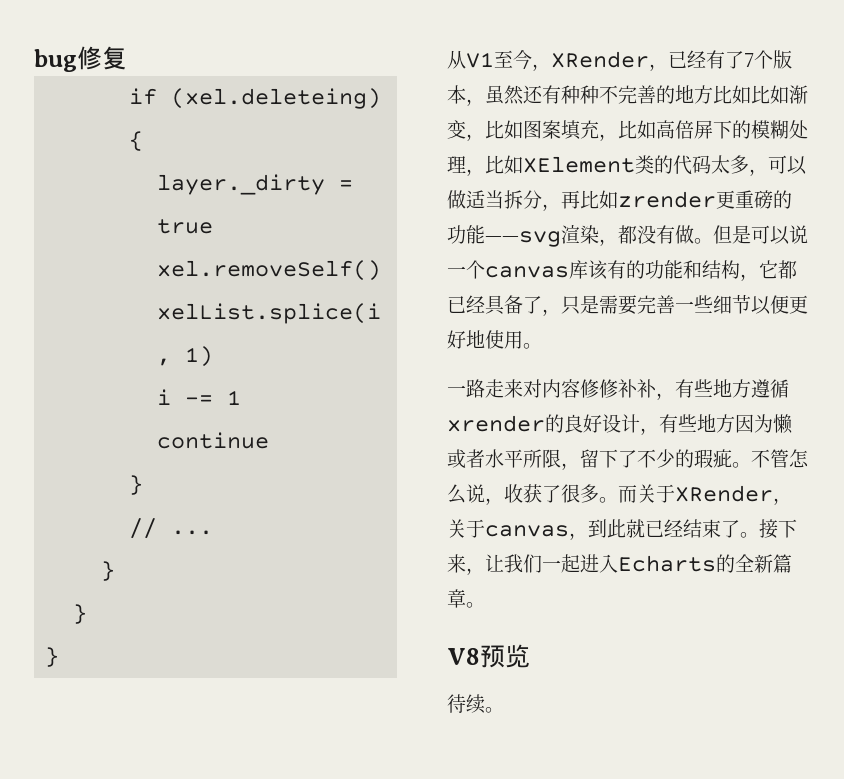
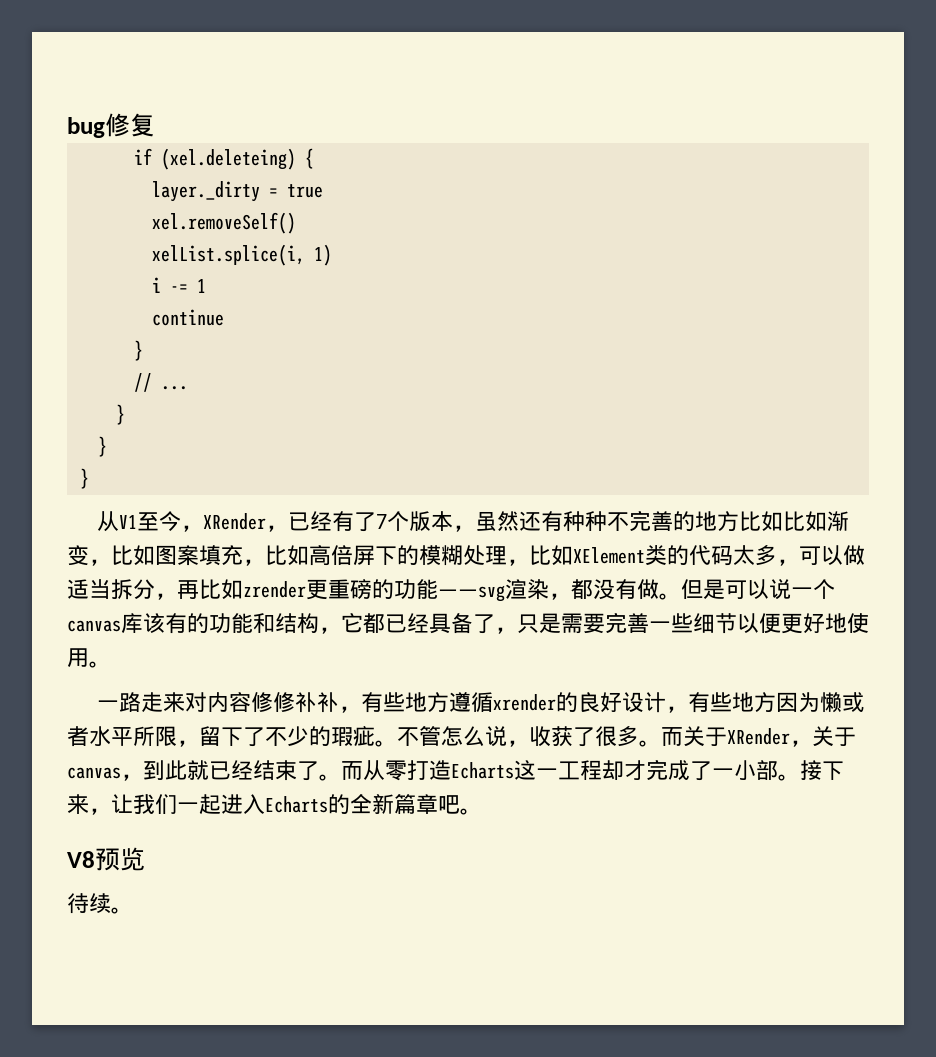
+ 而从零打造Echarts这一工程却才完成了一小部。
- 接下来，让我们一起进入Echarts的全新篇章。
+ 接下来，让我们一起进入Echarts的全新篇章吧。

